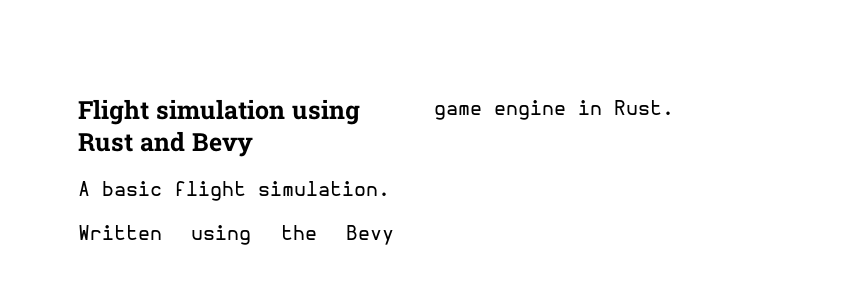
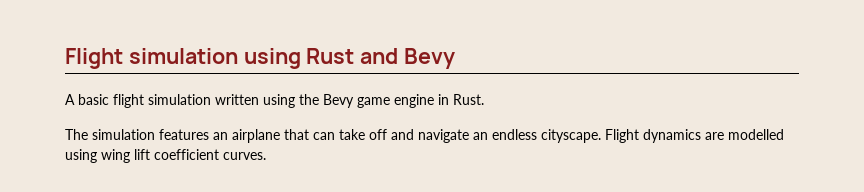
- A basic flight simulation.
- Written using the Bevy game engine in Rust.
+ A basic flight simulation written using the Bevy game engine in Rust.
+ The simulation features an airplane that can take off and navigate an endless cityscape. Flight dynamics are modelled using wing lift coefficient curves.

